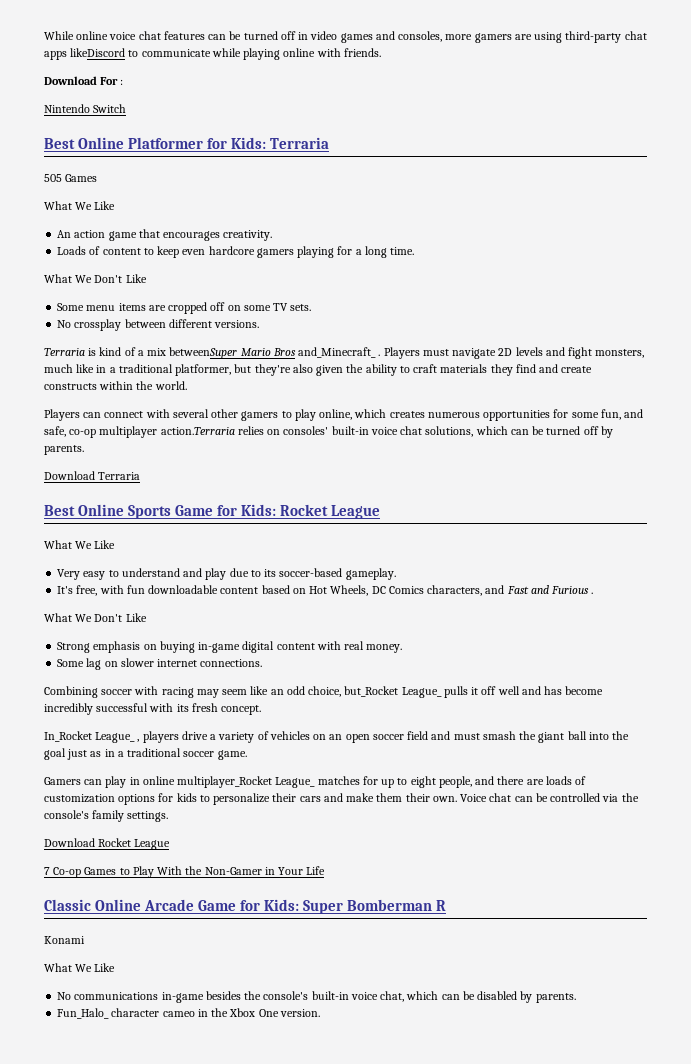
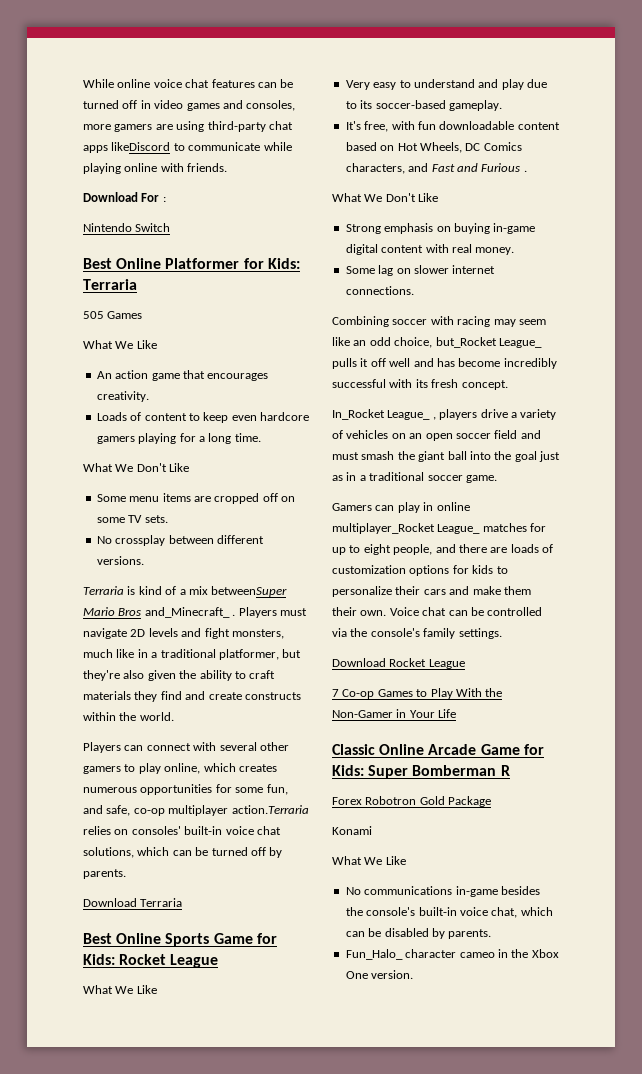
+ Forex Robotron Gold Package

